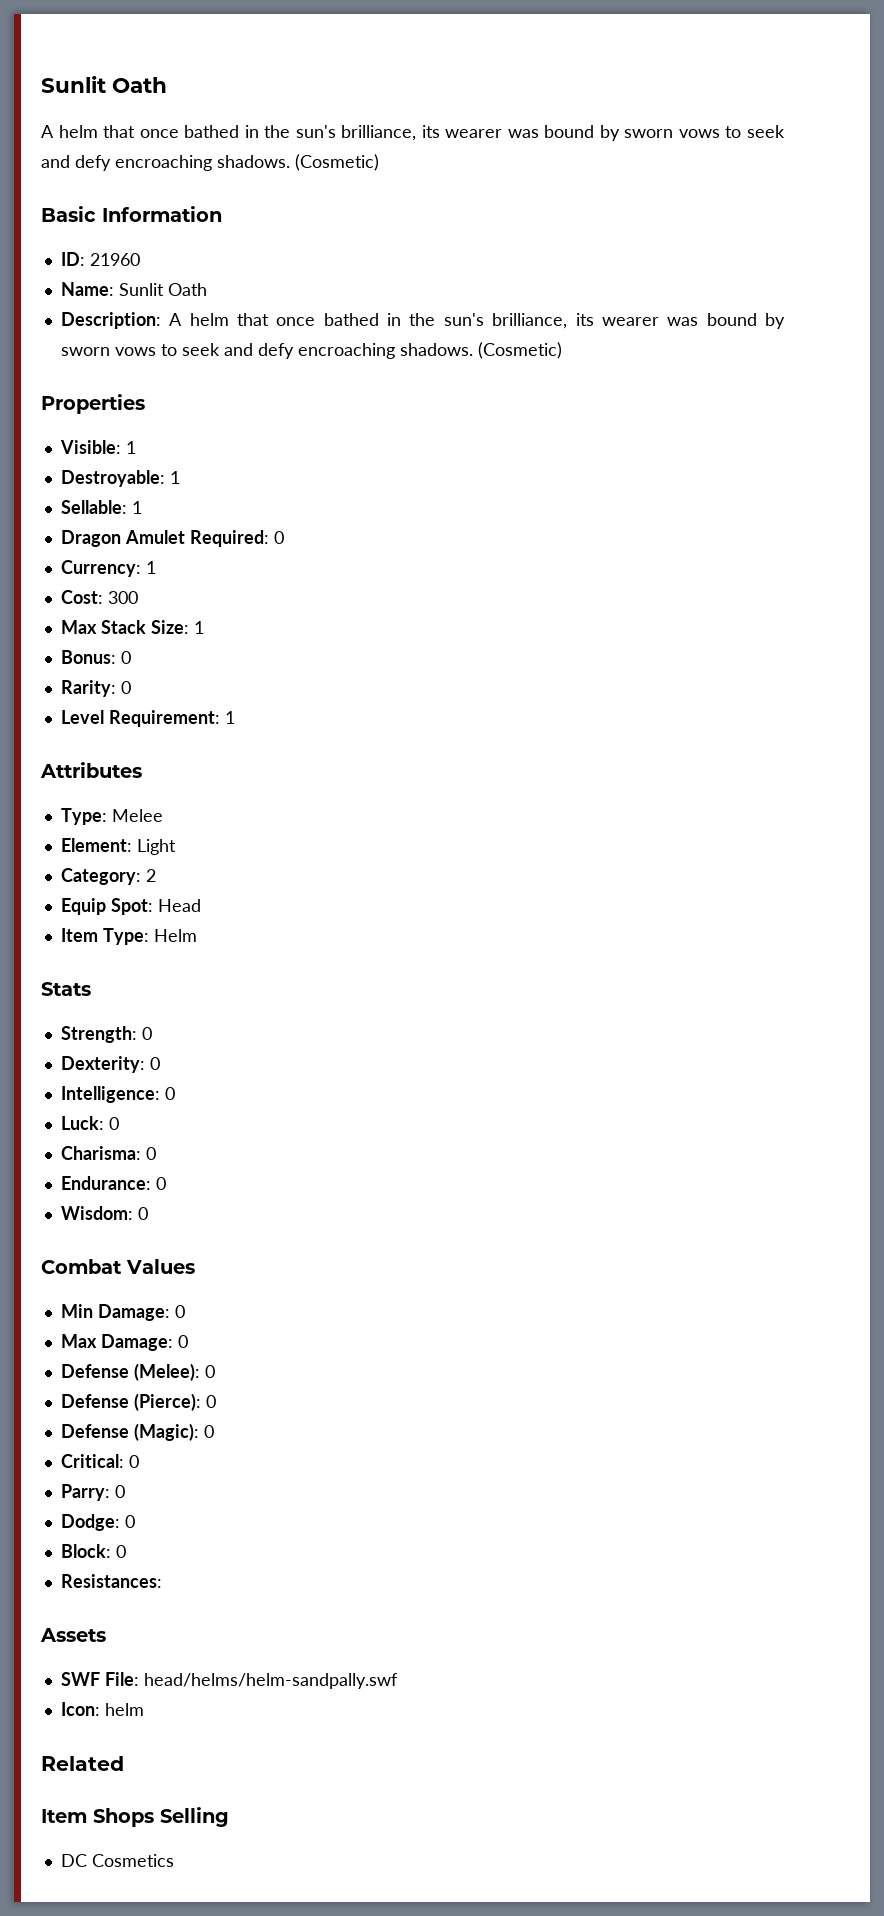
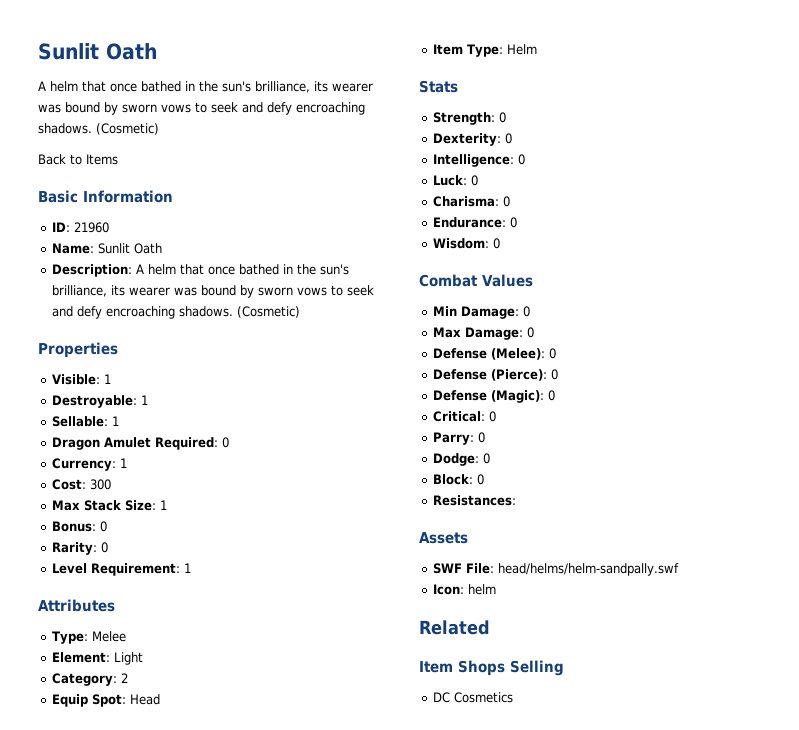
+ Back to Items

